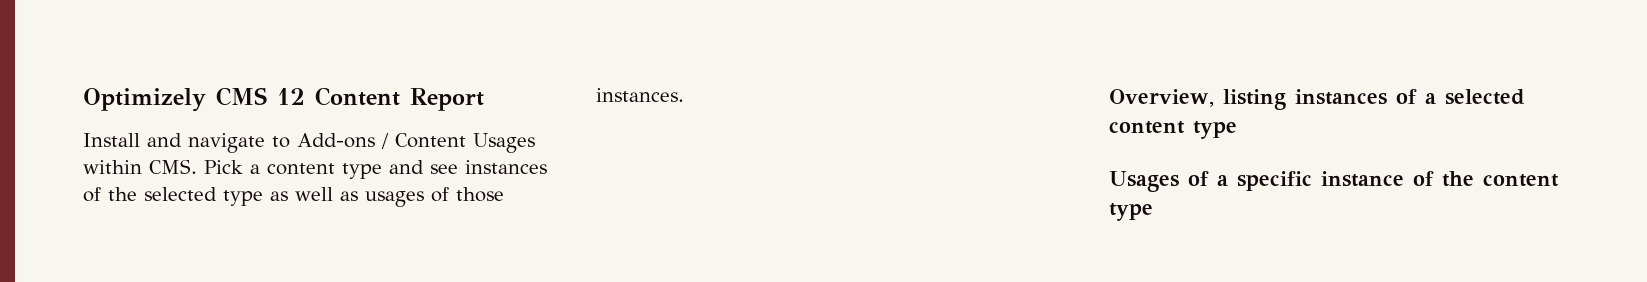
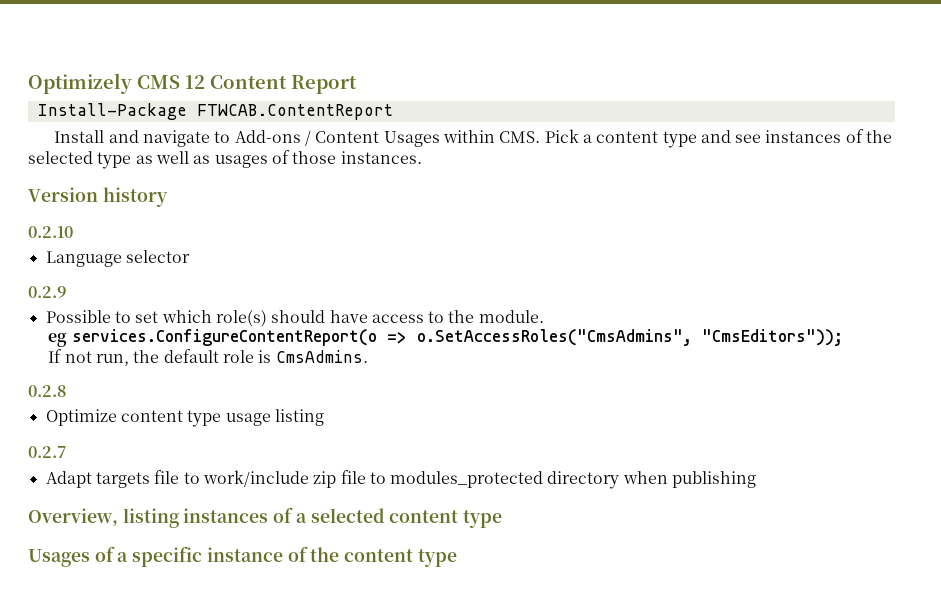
+ Install-Package FTWCAB.ContentReport
+ Version history
+ 0.2.10
+ Language selector
+ 0.2.9
+ Possible to set which role(s) should have access to the module.
+ eg services.ConfigureContentReport(o => o.SetAccessRoles("CmsAdmins", "CmsEditors"));
+ If not run, the default role is CmsAdmins.
+ 0.2.8
+ Optimize content type usage listing
+ 0.2.7
+ Adapt targets file to work/include zip file to modules_protected directory when publishing

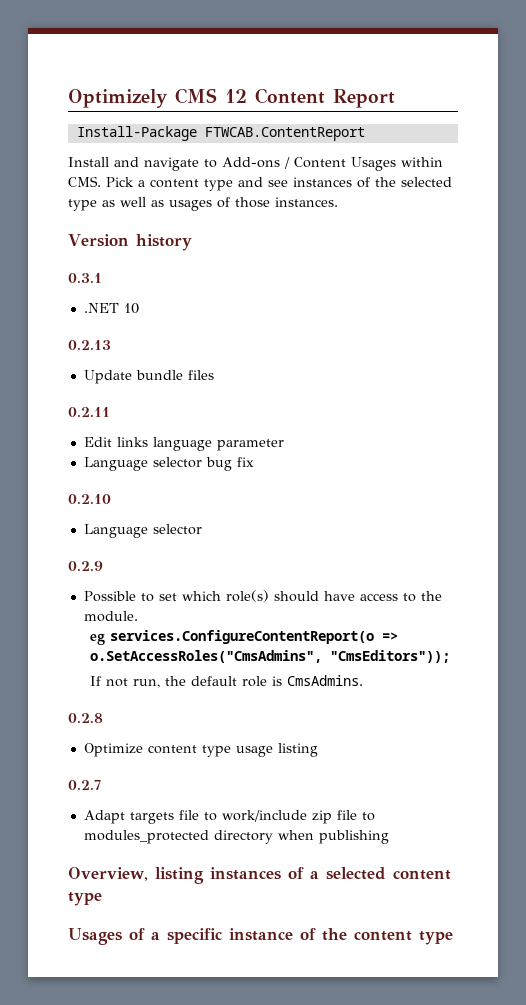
+ 0.3.1
+ .NET 10
+ 0.2.13
+ Update bundle files
+ 0.2.11
+ Edit links language parameter
+ Language selector bug fix

